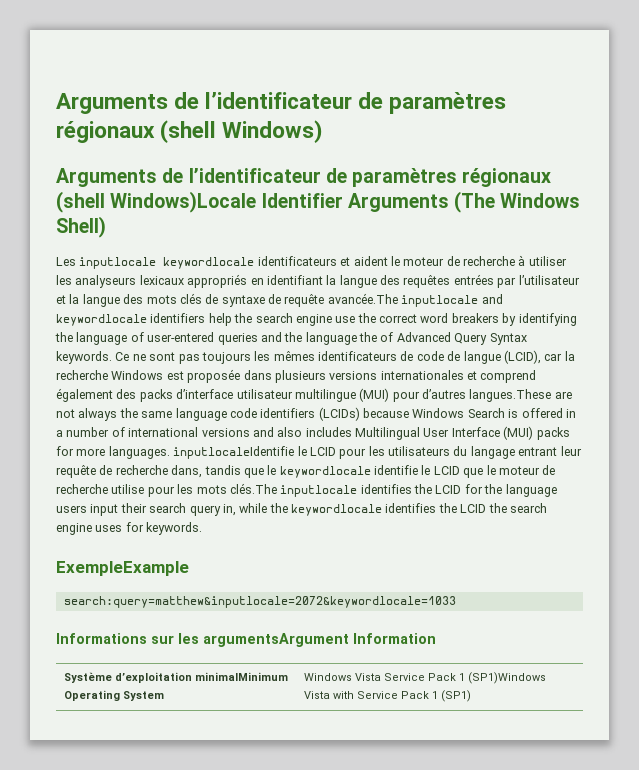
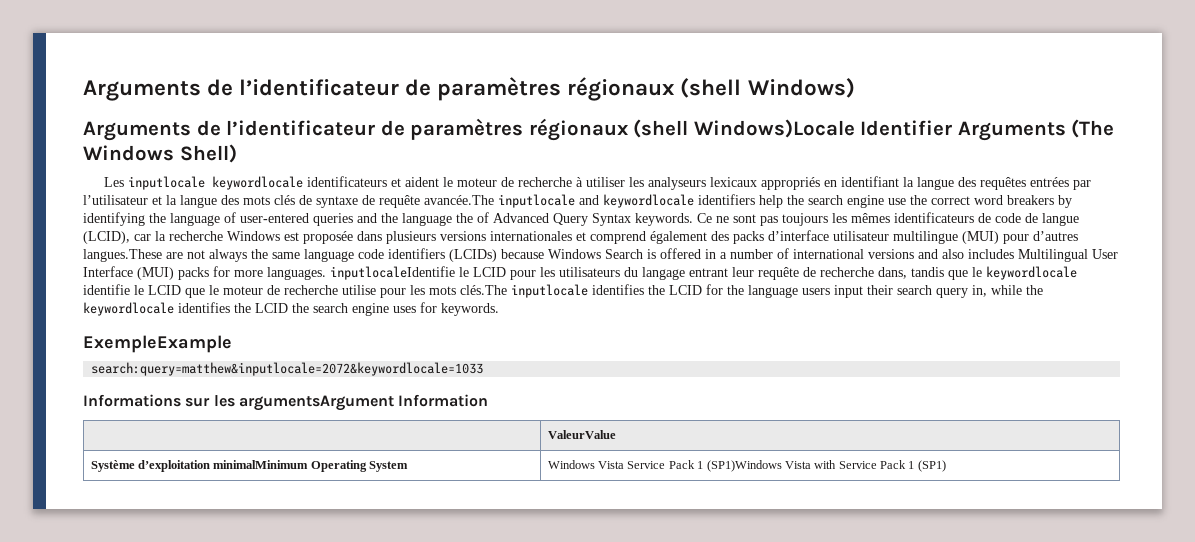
+ | ValeurValue

